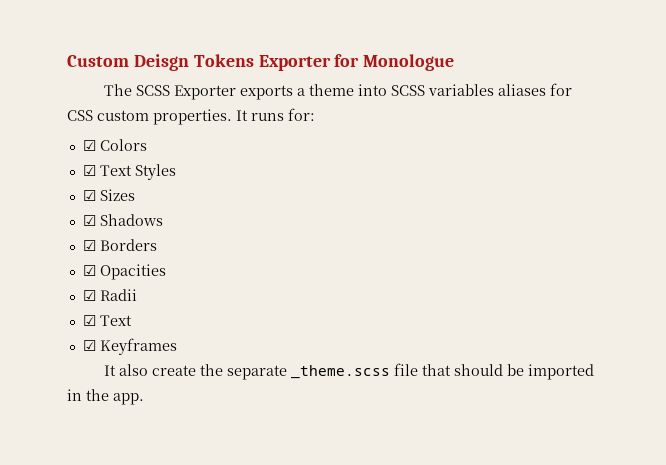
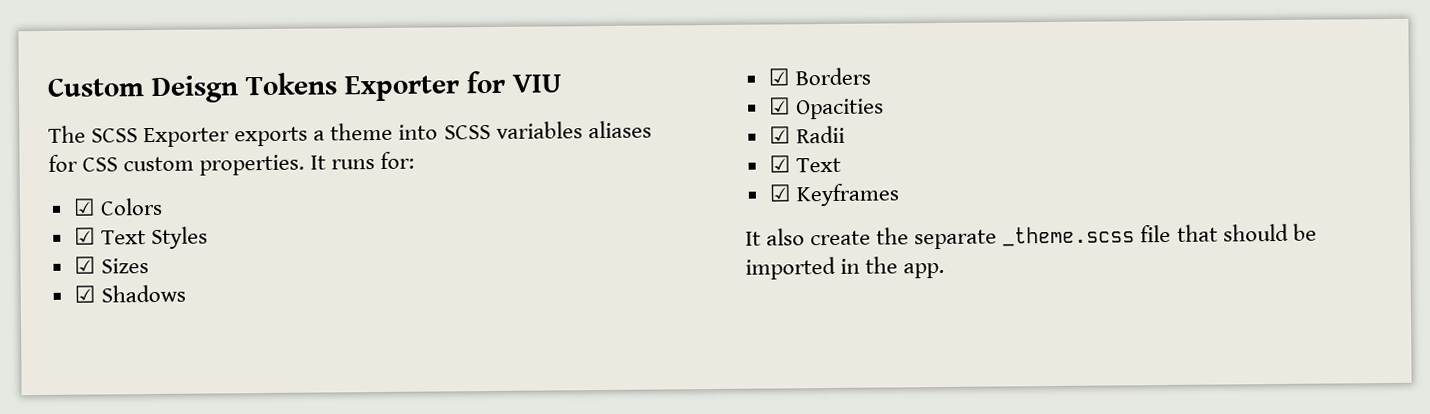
- Custom Deisgn Tokens Exporter for Monologue
+ Custom Deisgn Tokens Exporter for VIU

